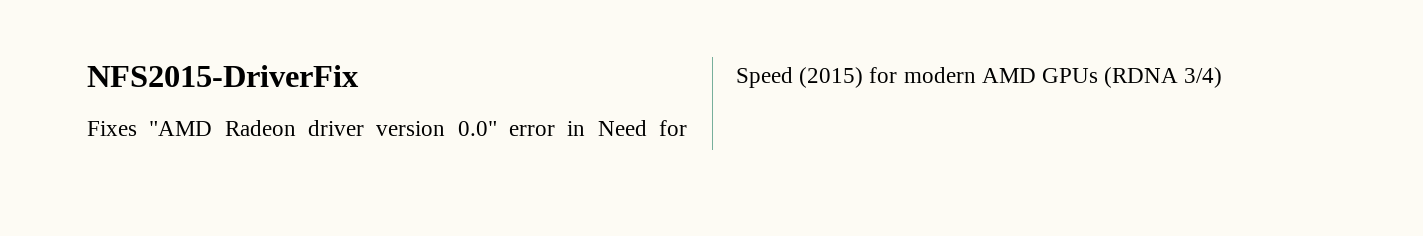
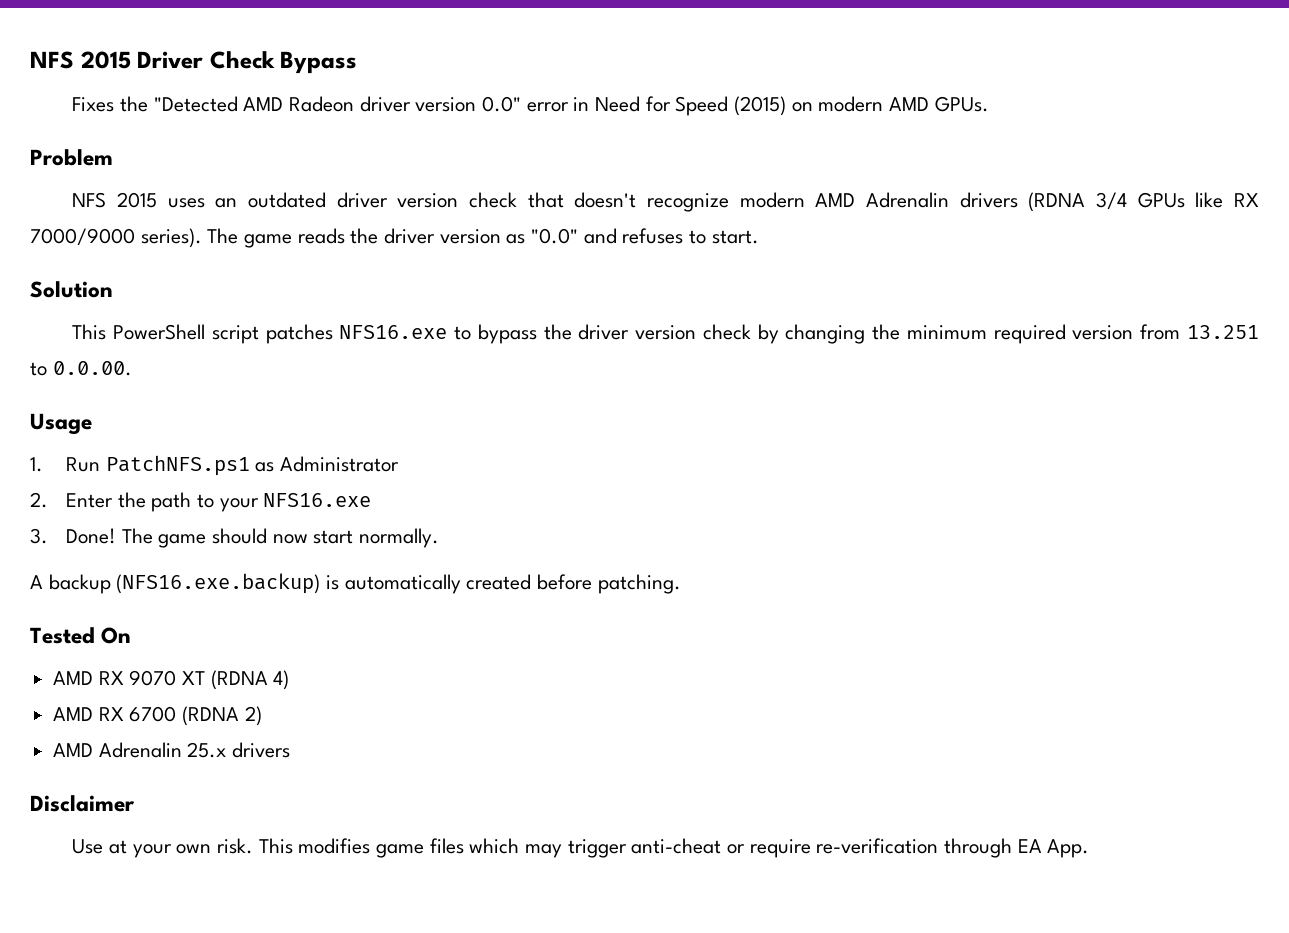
- NFS2015-DriverFix
- Fixes "AMD Radeon driver version 0.0" error in Need for Speed (2015) for modern AMD GPUs (RDNA 3/4)
+ NFS 2015 Driver Check Bypass
+ Fixes the "Detected AMD Radeon driver version 0.0" error in Need for Speed (2015) on modern AMD GPUs.
+ Problem
+ NFS 2015 uses an outdated driver version check that doesn't recognize modern AMD Adrenalin drivers (RDNA 3/4 GPUs like RX 7000/9000 series). The game reads the driver version as "0.0" and refuses to start.
+ Solution
+ This PowerShell script patches NFS16.exe to bypass the driver version check by changing the minimum required version from 13.251 to 0.0.00.
+ Usage
+ 1. Run PatchNFS.ps1 as Administrator
+ 2. Enter the path to your NFS16.exe
+ 3. Done! The game should now start normally.
+ A backup (NFS16.exe.backup) is automatically created before patching.
+ Tested On
+ AMD RX 9070 XT (RDNA 4)
+ AMD RX 6700 (RDNA 2)
+ AMD Adrenalin 25.x drivers
+ Disclaimer
+ Use at your own risk. This modifies game files which may trigger anti-cheat or require re-verification through EA App.

